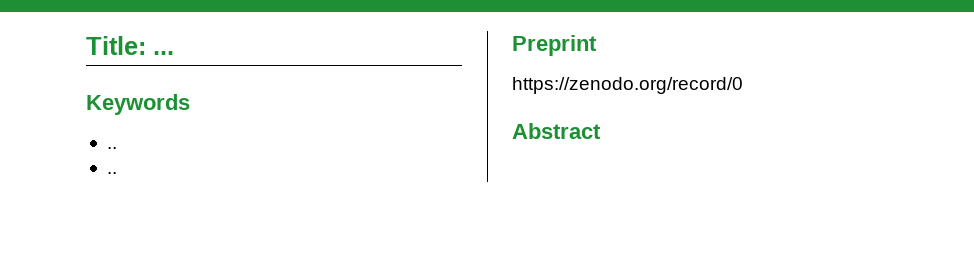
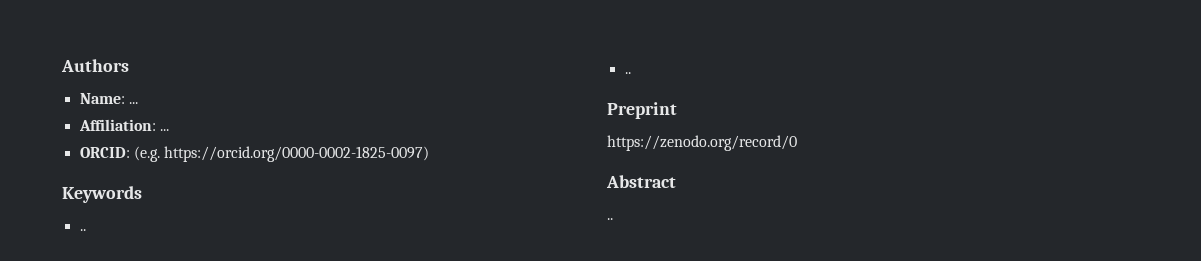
- Title: ...
+ Authors
+ Name: ...
+ Affiliation: ...
+ ORCID: (e.g. https://orcid.org/0000-0002-1825-0097)
  Abstract
+ ..

